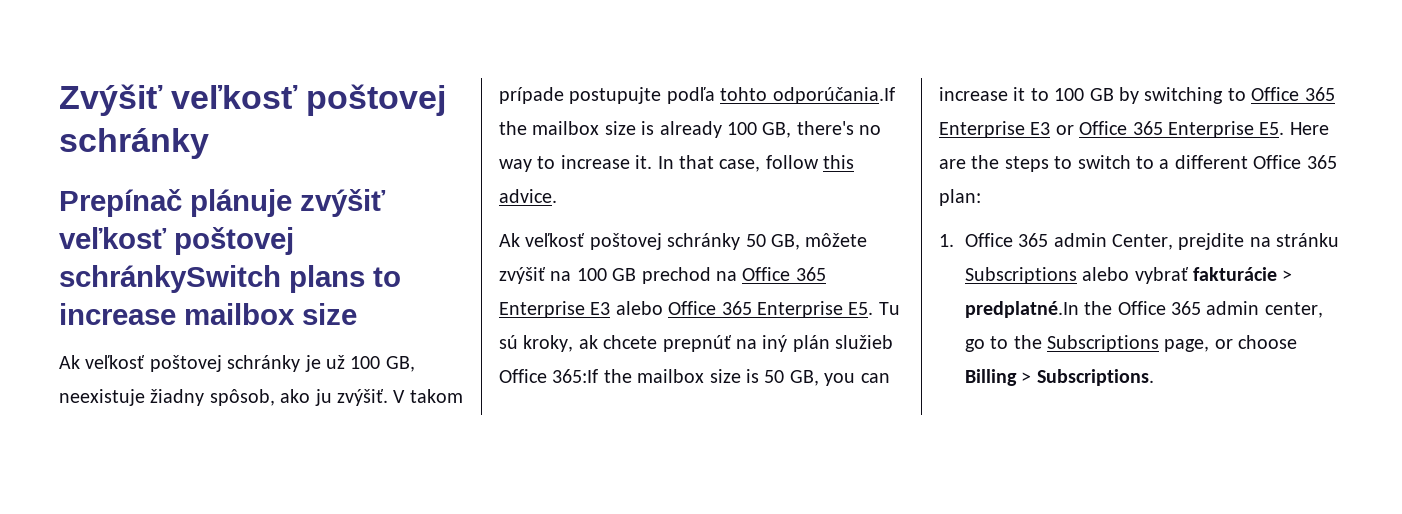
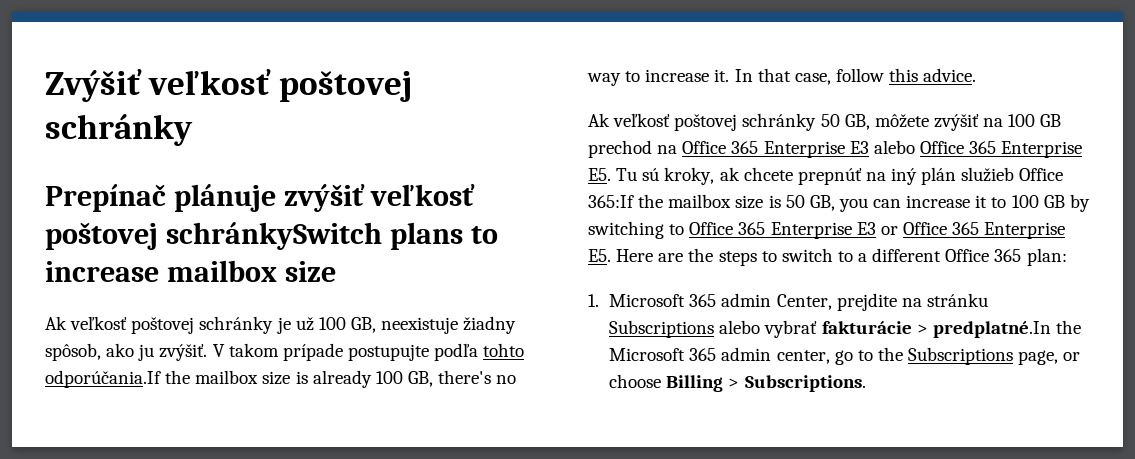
- 1. Office 365 admin Center, prejdite na stránku Subscriptions alebo vybrať fakturácie > predplatné.In the Office 365 admin center, go to the Subscriptions page, or choose Billing > Subscriptions.
+ 1. Microsoft 365 admin Center, prejdite na stránku Subscriptions alebo vybrať fakturácie > predplatné.In the Microsoft 365 admin center, go to the Subscriptions page, or choose Billing > Subscriptions.

